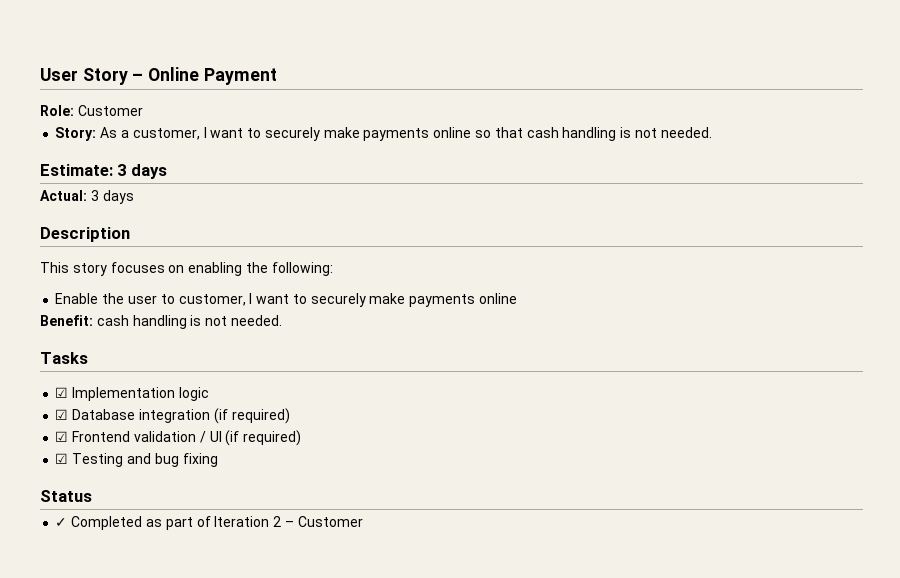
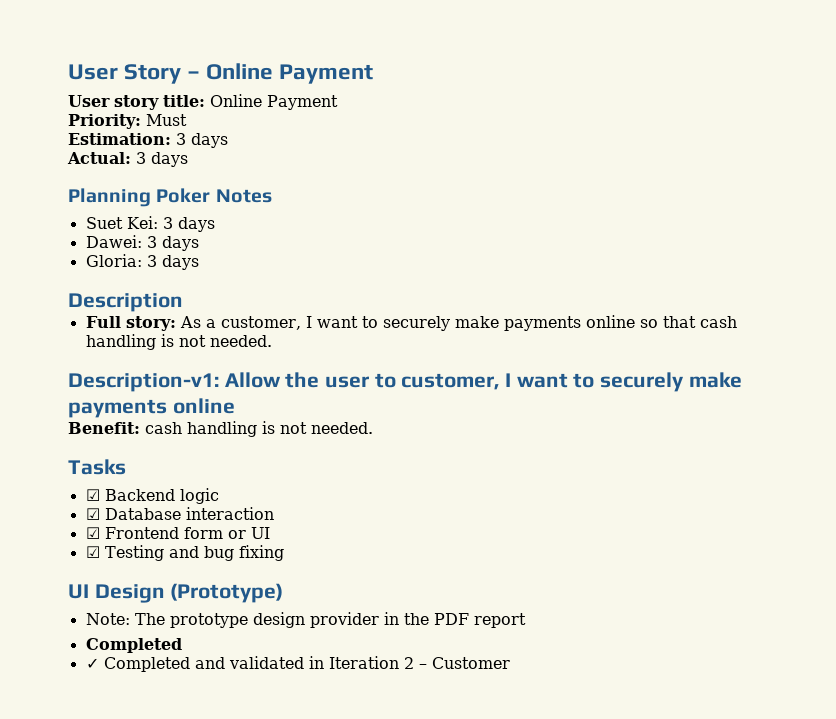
- Role: Customer
- Story: As a customer, I want to securely make payments online so that cash handling is not needed.
+ User story title: Online Payment
+ Priority: Must
+ Estimation: 3 days
+ Actual: 3 days
+ Planning Poker Notes
+ Suet Kei: 3 days
+ Dawei: 3 days
+ Gloria: 3 days
+ Description
+ Full story: As a customer, I want to securely make payments online so that cash handling is not needed.
- Estimate: 3 days
- Actual: 3 days
- Description
- This story focuses on enabling the following:
- Enable the user to customer, I want to securely make payments online
+ Description-v1: Allow the user to customer, I want to securely make payments online
- ☑ Implementation logic
+ ☑ Backend logic
- ☑ Database integration (if required)
+ ☑ Database interaction
- ☑ Frontend validation / UI (if required)
+ ☑ Frontend form or UI
- Status
+ UI Design (Prototype)
+ Note: The prototype design provider in the PDF report
+ Completed
- ✓ Completed as part of Iteration 2 – Customer
+ ✓ Completed and validated in Iteration 2 – Customer

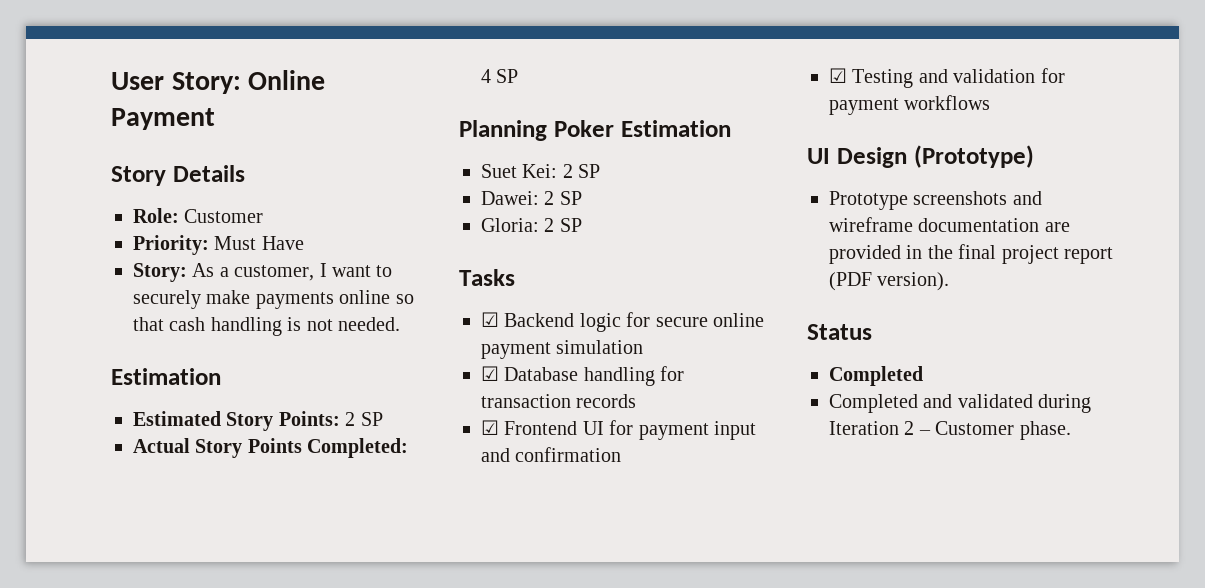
- User Story – Online Payment
- User story title: Online Payment
- Priority: Must
- Estimation: 3 days
- Actual: 3 days
- Planning Poker Notes
- Suet Kei: 3 days
- Dawei: 3 days
- Gloria: 3 days
- Description
- Full story: As a customer, I want to securely make payments online so that cash handling is not needed.
- Description-v1: Allow the user to customer, I want to securely make payments online
- Benefit: cash handling is not needed.
+ User Story: Online Payment
+ Story Details
+ Role: Customer
+ Priority: Must Have
+ Story: As a customer, I want to securely make payments online so that cash handling is not needed.
+ Estimation
+ Estimated Story Points: 2 SP
+ Actual Story Points Completed: 4 SP
+ Planning Poker Estimation
+ Suet Kei: 2 SP
+ Dawei: 2 SP
+ Gloria: 2 SP
  Tasks
- ☑ Backend logic
- ☑ Database interaction
+ ☑ Backend logic for secure online payment simulation
+ ☑ Database handling for transaction records
- ☑ Frontend form or UI
+ ☑ Frontend UI for payment input and confirmation
- ☑ Testing and bug fixing
+ ☑ Testing and validation for payment workflows
- Note: The prototype design provider in the PDF report
+ Prototype screenshots and wireframe documentation are provided in the final project report (PDF version).
+ Status
- ✓ Completed and validated in Iteration 2 – Customer
+ Completed and validated during Iteration 2 – Customer phase.

